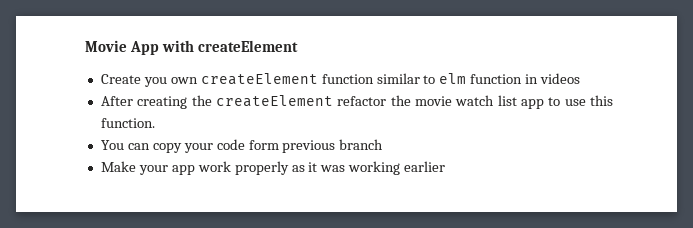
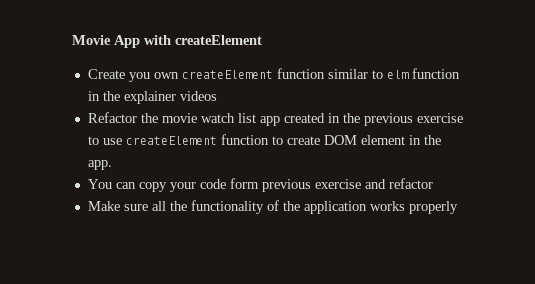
- Create you own createElement function similar to elm function in videos
+ Create you own createElement function similar to elm function in the explainer videos
- After creating the createElement refactor the movie watch list app to use this function.
+ Refactor the movie watch list app created in the previous exercise to use createElement function to create DOM element in the app.
- You can copy your code form previous branch
- Make your app work properly as it was working earlier
+ You can copy your code form previous exercise and refactor
+ Make sure all the functionality of the application works properly

